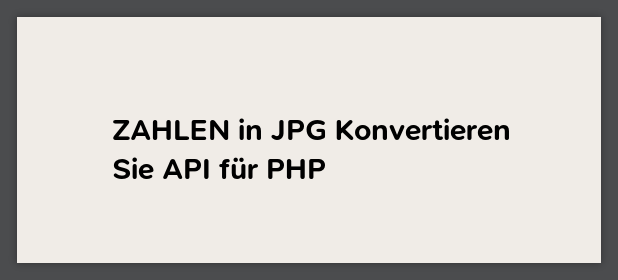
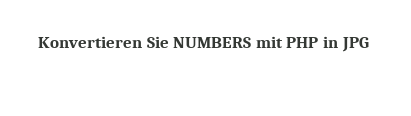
- ZAHLEN in JPG Konvertieren Sie API für PHP
+ Konvertieren Sie NUMBERS mit PHP in JPG

